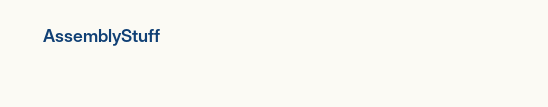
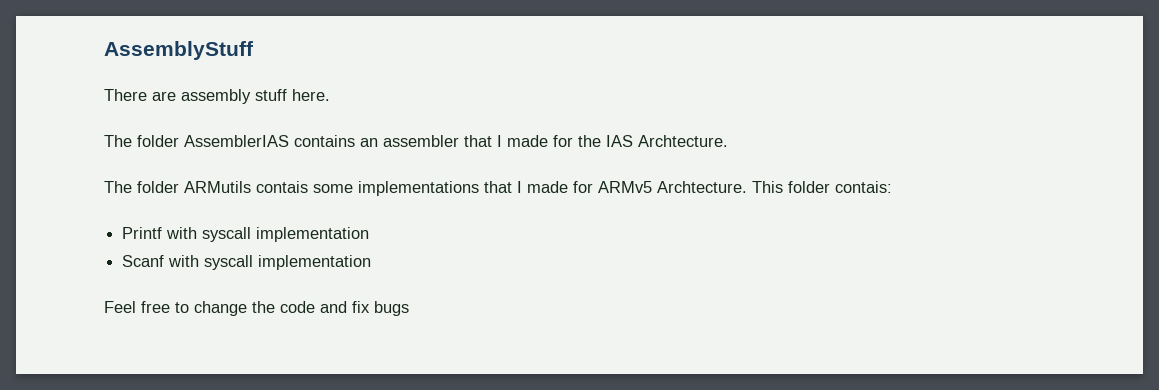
+ There are assembly stuff here.
+ The folder AssemblerIAS contains an assembler that I made for the IAS Archtecture.
+ The folder ARMutils contais some implementations that I made for ARMv5 Archtecture. This folder contais:
+ Printf with syscall implementation
+ Scanf with syscall implementation
+ Feel free to change the code and fix bugs

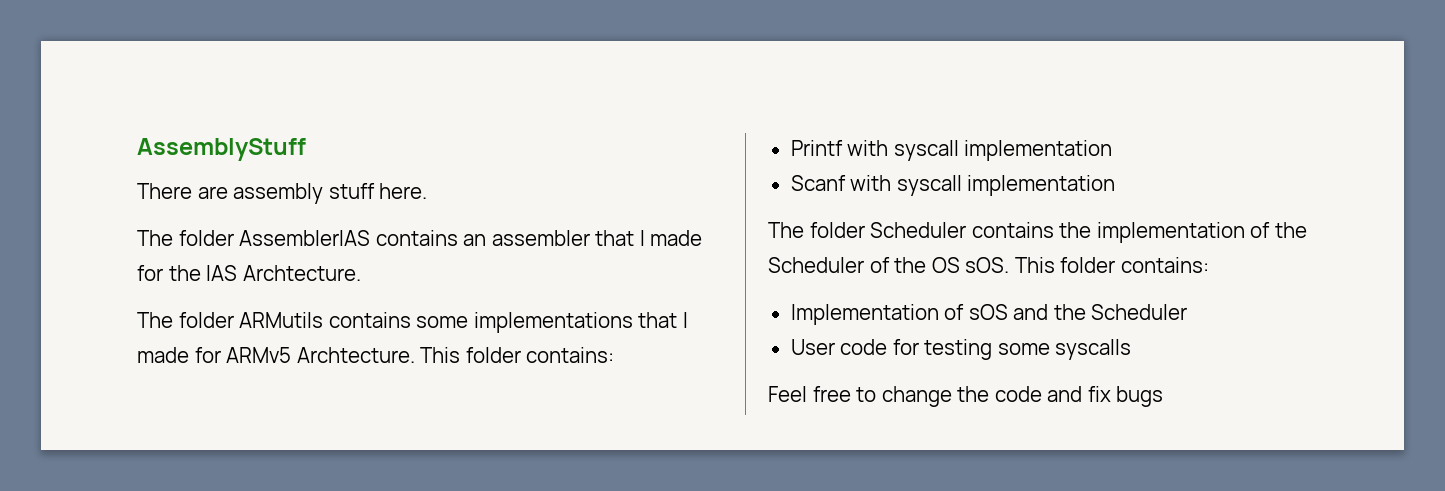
- The folder ARMutils contais some implementations that I made for ARMv5 Archtecture. This folder contais:
+ The folder ARMutils contains some implementations that I made for ARMv5 Archtecture. This folder contains:
+ The folder Scheduler contains the implementation of the Scheduler of the OS sOS. This folder contains:
+ Implementation of sOS and the Scheduler
+ User code for testing some syscalls

